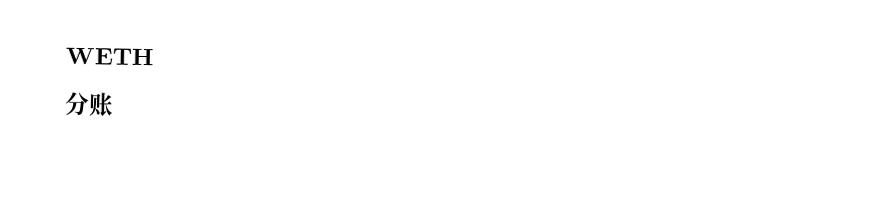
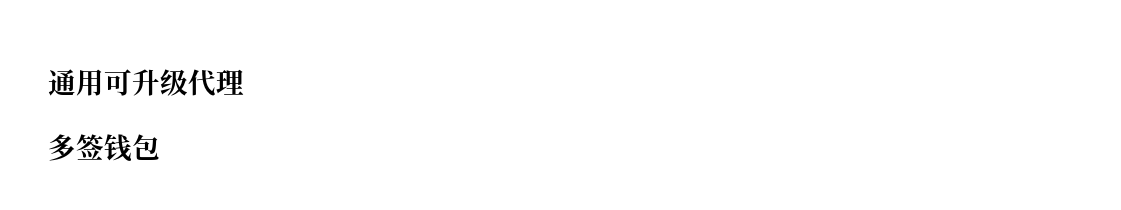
- WETH
- 分账
+ 通用可升级代理
+ 多签钱包

